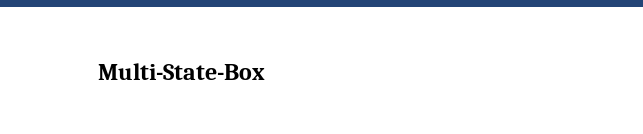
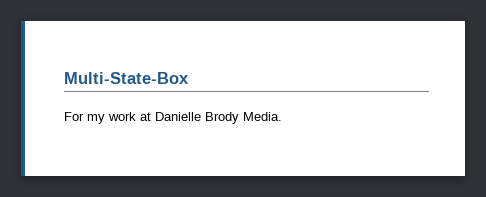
+ For my work at Danielle Brody Media.

